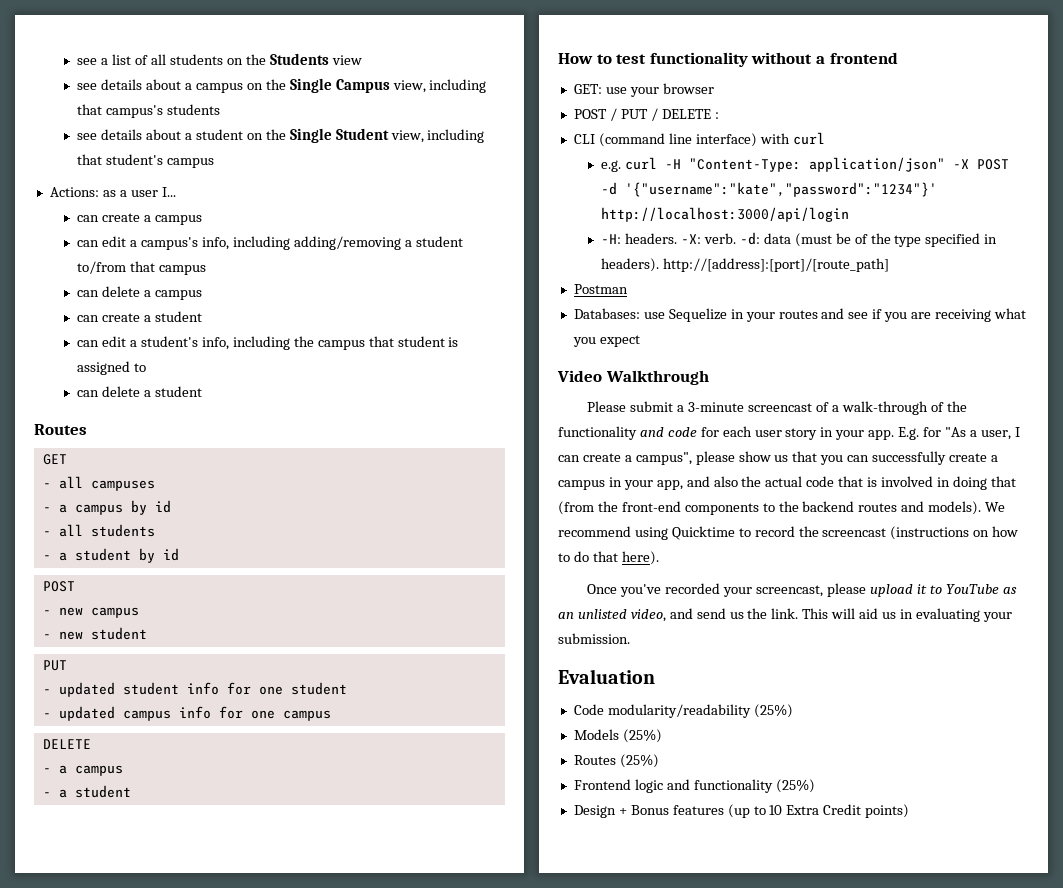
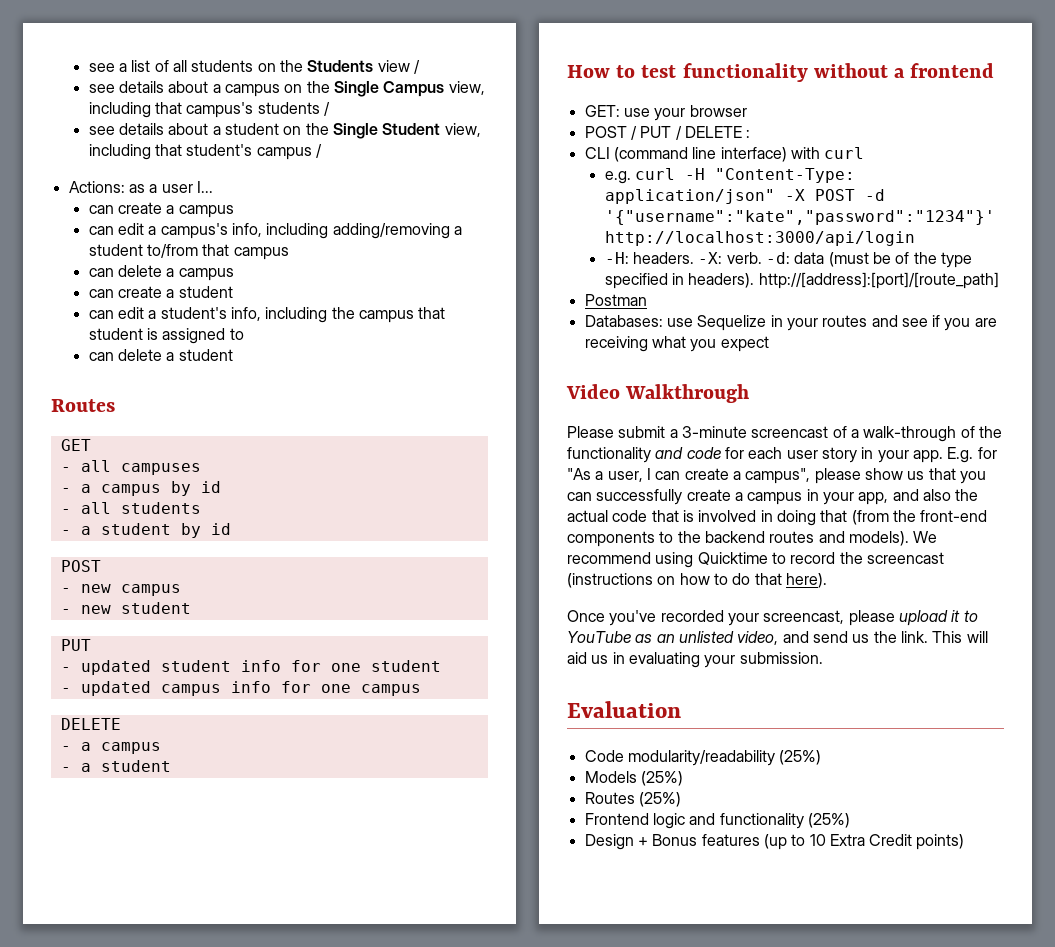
- see a list of all students on the Students view
+ see a list of all students on the Students view /
- see details about a campus on the Single Campus view, including that campus's students
+ see details about a campus on the Single Campus view, including that campus's students /
- see details about a student on the Single Student view, including that student's campus
+ see details about a student on the Single Student view, including that student's campus /

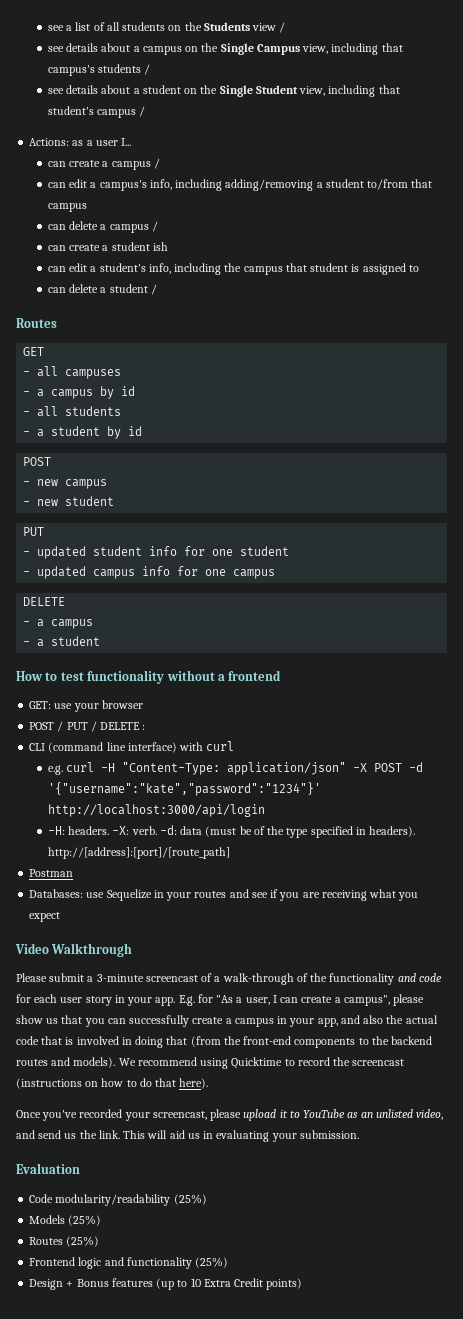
- can create a campus
+ can create a campus /
- can delete a campus
+ can delete a campus /
- can create a student
+ can create a student ish
- can delete a student
+ can delete a student /

